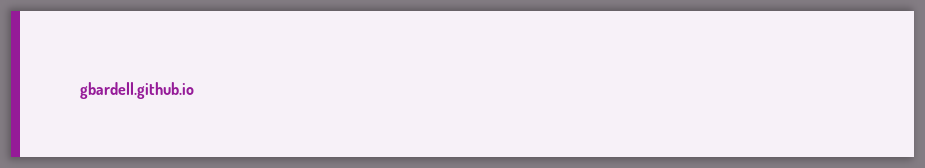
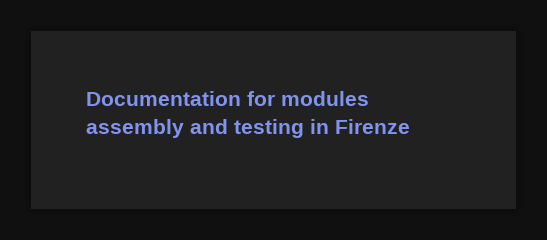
- gbardell.github.io
+ Documentation for modules assembly and testing in Firenze

